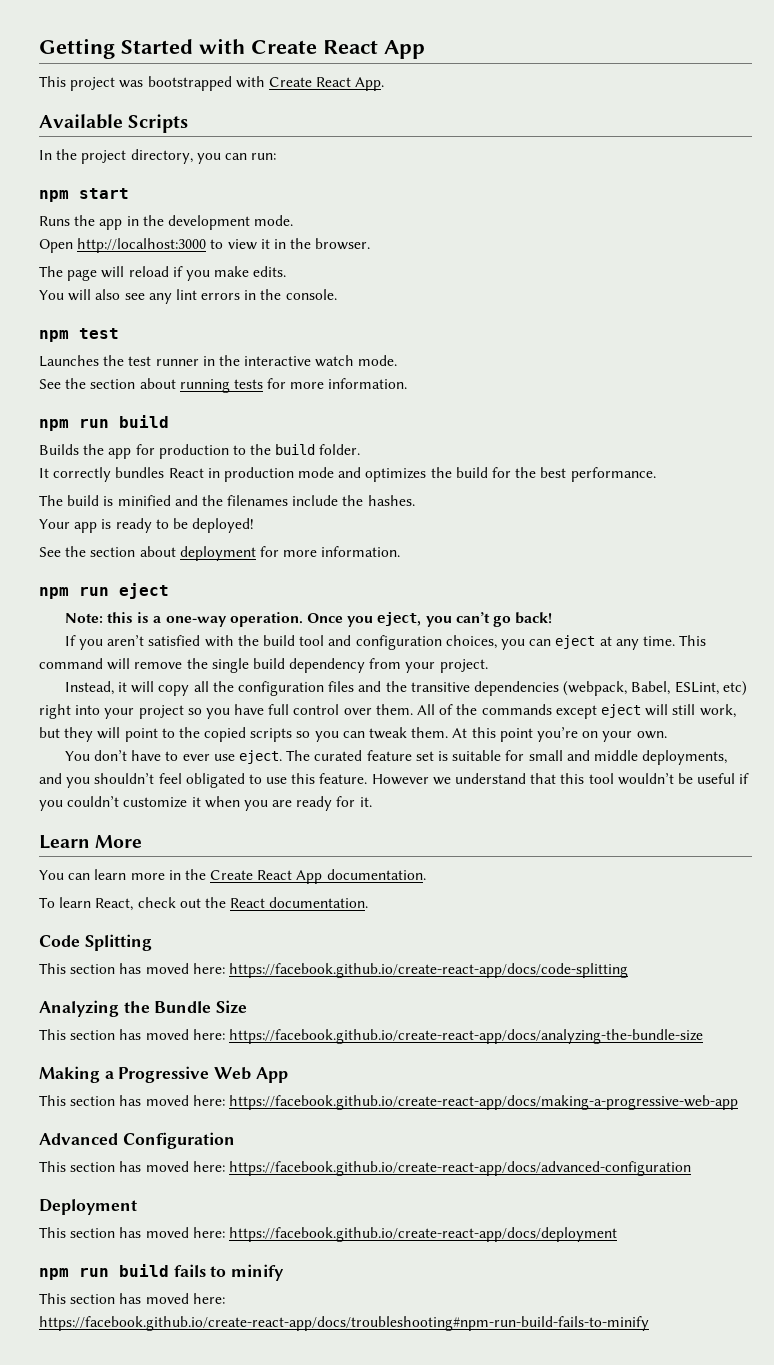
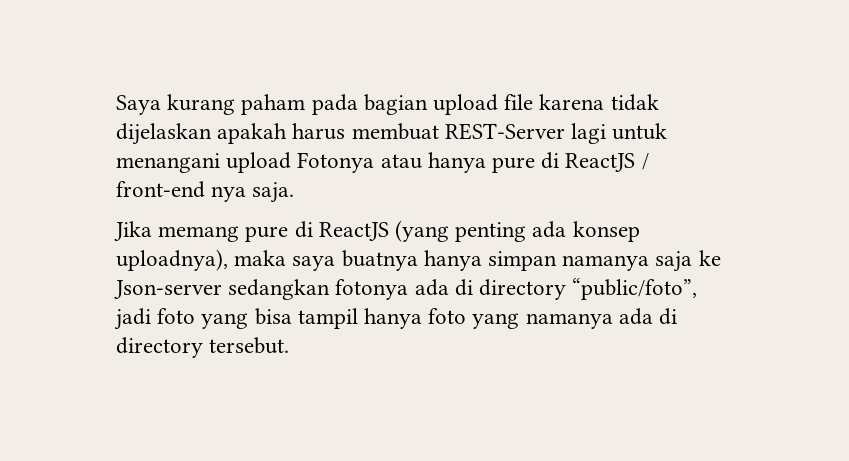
- Getting Started with Create React App
- This project was bootstrapped with Create React App.
- Available Scripts
- In the project directory, you can run:
- npm start
- Runs the app in the development mode.
- Open http://localhost:3000 to view it in the browser.
- The page will reload if you make edits.
- You will also see any lint errors in the console.
- npm test
- Launches the test runner in the interactive watch mode.
- See the section about running tests for more information.
- npm run build
- Builds the app for production to the build folder.
- It correctly bundles React in production mode and optimizes the build for the best performance.
- The build is minified and the filenames include the hashes.
- Your app is ready to be deployed!
- See the section about deployment for more information.
- npm run eject
- Note: this is a one-way operation. Once you eject, you can’t go back!
- If you aren’t satisfied with the build tool and configuration choices, you can eject at any time. This command will remove the single build dependency from your project.
- Instead, it will copy all the configuration files and the transitive dependencies (webpack, Babel, ESLint, etc) right into your project so you have full control over them. All of the commands except eject will still work, but they will point to the copied scripts so you can tweak them. At this point you’re on your own.
- You don’t have to ever use eject. The curated feature set is suitable for small and middle deployments, and you shouldn’t feel obligated to use this feature. However we understand that this tool wouldn’t be useful if you couldn’t customize it when you are ready for it.
- Learn More
- You can learn more in the Create React App documentation.
- To learn React, check out the React documentation.
- Code Splitting
- This section has moved here: https://facebook.github.io/create-react-app/docs/code-splitting
- Analyzing the Bundle Size
- This section has moved here: https://facebook.github.io/create-react-app/docs/analyzing-the-bundle-size
- Making a Progressive Web App
- This section has moved here: https://facebook.github.io/create-react-app/docs/making-a-progressive-web-app
- Advanced Configuration
- This section has moved here: https://facebook.github.io/create-react-app/docs/advanced-configuration
- Deployment
- This section has moved here: https://facebook.github.io/create-react-app/docs/deployment
- npm run build fails to minify
- This section has moved here: https://facebook.github.io/create-react-app/docs/troubleshooting#npm-run-build-fails-to-minify
+ Saya kurang paham pada bagian upload file karena tidak dijelaskan apakah harus membuat REST-Server lagi untuk menangani upload Fotonya atau hanya pure di ReactJS / front-end nya saja.
+ Jika memang pure di ReactJS (yang penting ada konsep uploadnya), maka saya buatnya hanya simpan namanya saja ke Json-server sedangkan fotonya ada di directory “public/foto”, jadi foto yang bisa tampil hanya foto yang namanya ada di directory tersebut.

